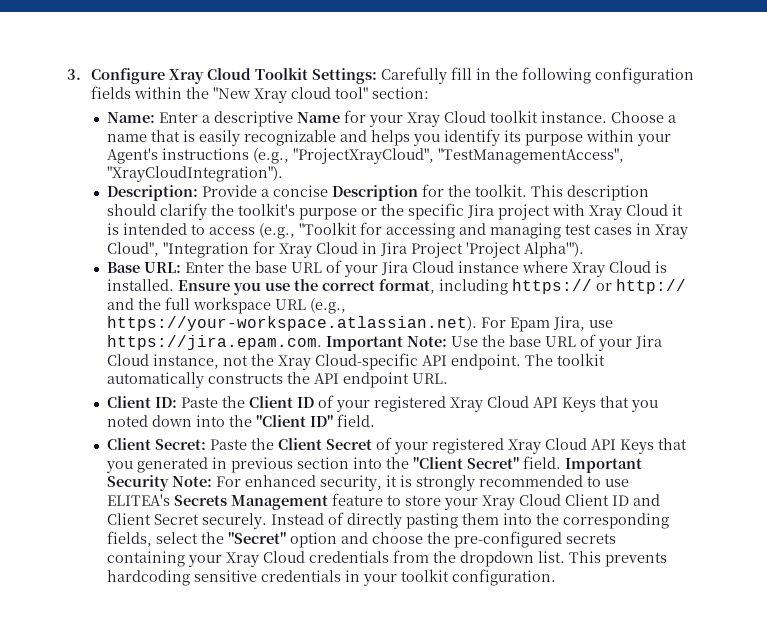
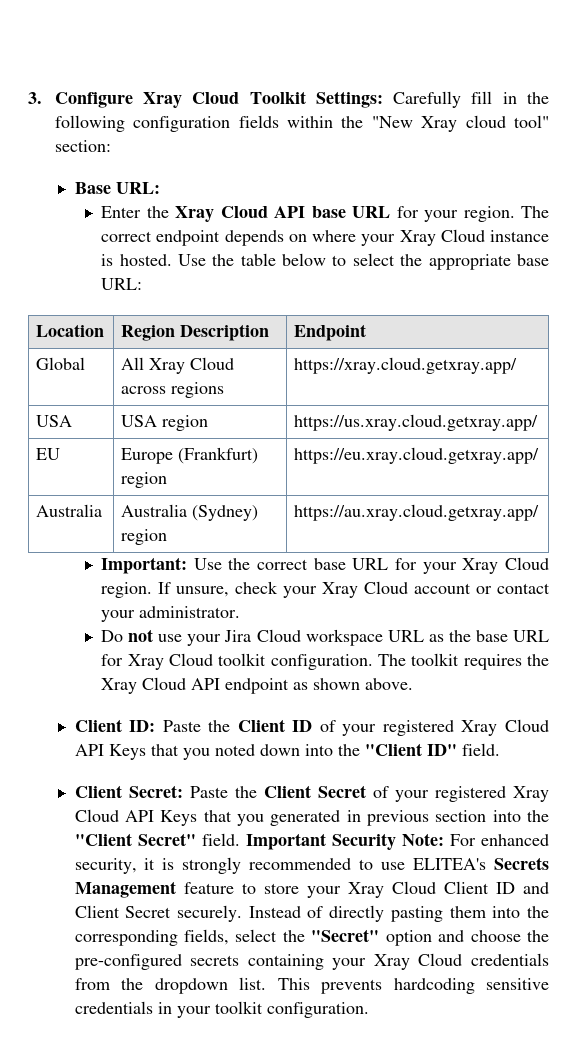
- Name: Enter a descriptive Name for your Xray Cloud toolkit instance. Choose a name that is easily recognizable and helps you identify its purpose within your Agent's instructions (e.g., "ProjectXrayCloud", "TestManagementAccess", "XrayCloudIntegration").
- Description: Provide a concise Description for the toolkit. This description should clarify the toolkit's purpose or the specific Jira project with Xray Cloud it is intended to access (e.g., "Toolkit for accessing and managing test cases in Xray Cloud", "Integration for Xray Cloud in Jira Project 'Project Alpha'").
- Base URL: Enter the base URL of your Jira Cloud instance where Xray Cloud is installed. Ensure you use the correct format, including https:// or http:// and the full workspace URL (e.g., https://your-workspace.atlassian.net). For Epam Jira, use https://jira.epam.com. Important Note: Use the base URL of your Jira Cloud instance, not the Xray Cloud-specific API endpoint. The toolkit automatically constructs the API endpoint URL.
+ Base URL:
+ Enter the Xray Cloud API base URL for your region. The correct endpoint depends on where your Xray Cloud instance is hosted. Use the table below to select the appropriate base URL:
+ Location | Region Description | Endpoint
+ Global | All Xray Cloud across regions | https://xray.cloud.getxray.app/
+ USA | USA region | https://us.xray.cloud.getxray.app/
+ EU | Europe (Frankfurt) region | https://eu.xray.cloud.getxray.app/
+ Australia | Australia (Sydney) region | https://au.xray.cloud.getxray.app/
+ Important: Use the correct base URL for your Xray Cloud region. If unsure, check your Xray Cloud account or contact your administrator.
+ Do not use your Jira Cloud workspace URL as the base URL for Xray Cloud toolkit configuration. The toolkit requires the Xray Cloud API endpoint as shown above.

